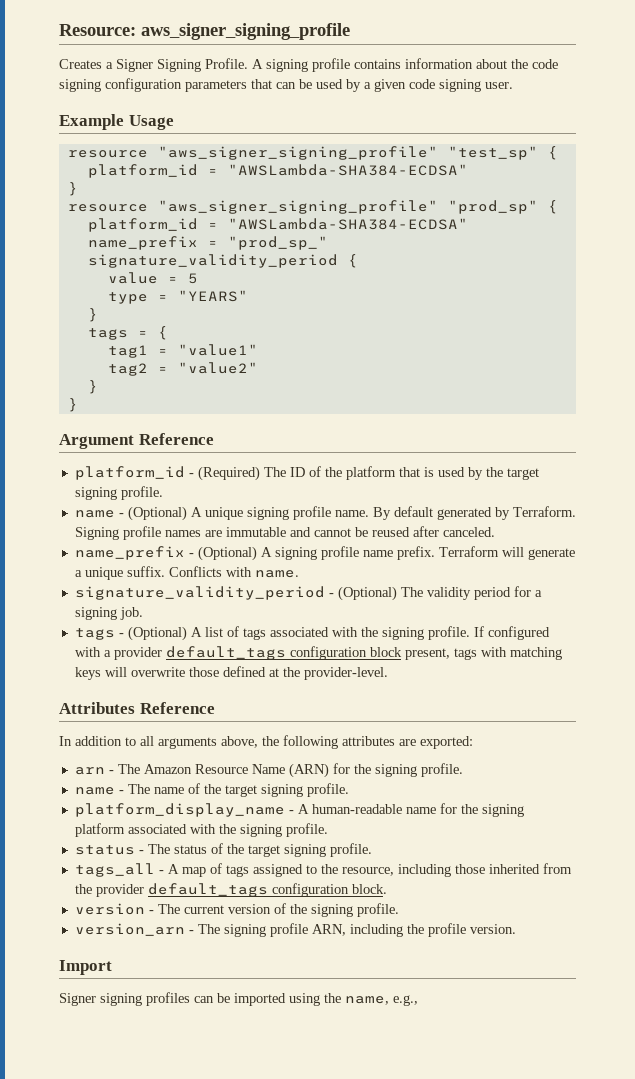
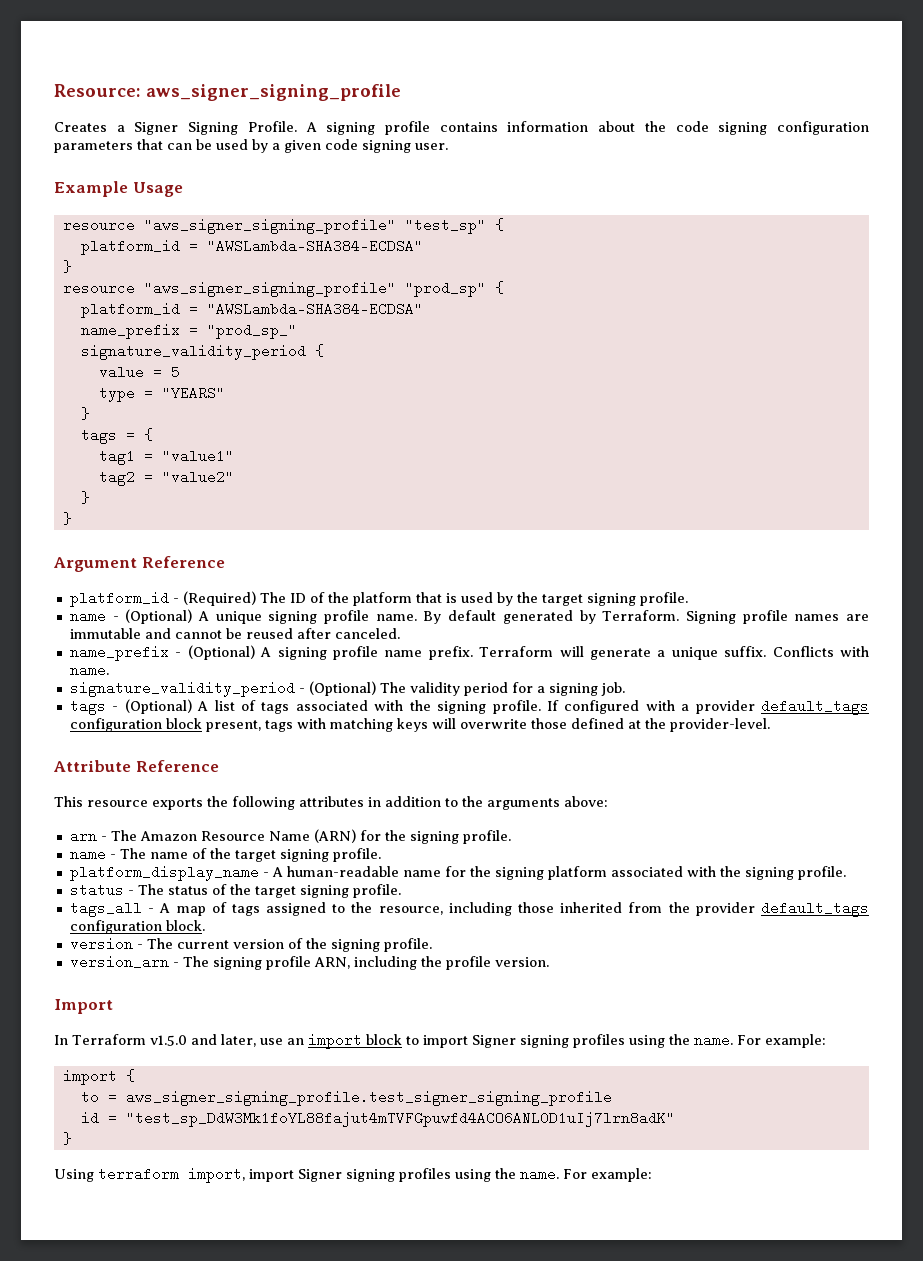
- Attributes Reference
- In addition to all arguments above, the following attributes are exported:
+ Attribute Reference
+ This resource exports the following attributes in addition to the arguments above:
- Signer signing profiles can be imported using the name, e.g.,
+ In Terraform v1.5.0 and later, use an import block to import Signer signing profiles using the name. For example:
+ import {
+ to = aws_signer_signing_profile.test_signer_signing_profile
+ id = "test_sp_DdW3Mk1foYL88fajut4mTVFGpuwfd4ACO6ANL0D1uIj7lrn8adK"
+ }
+ Using terraform import, import Signer signing profiles using the name. For example:

